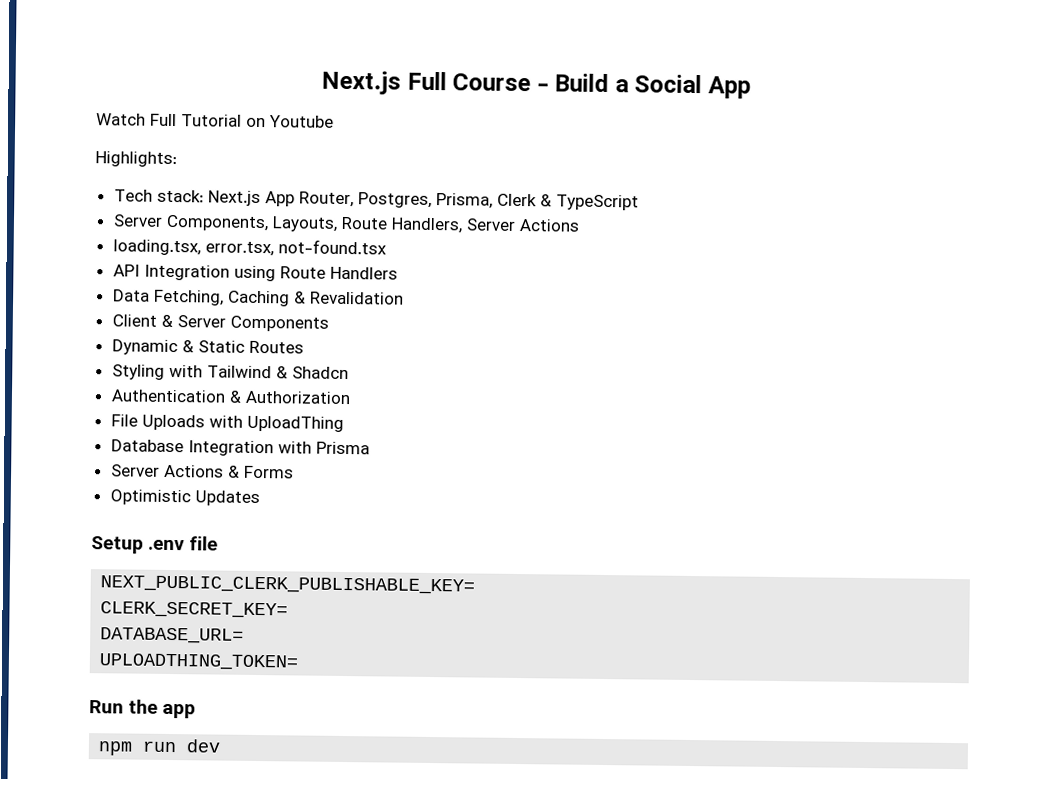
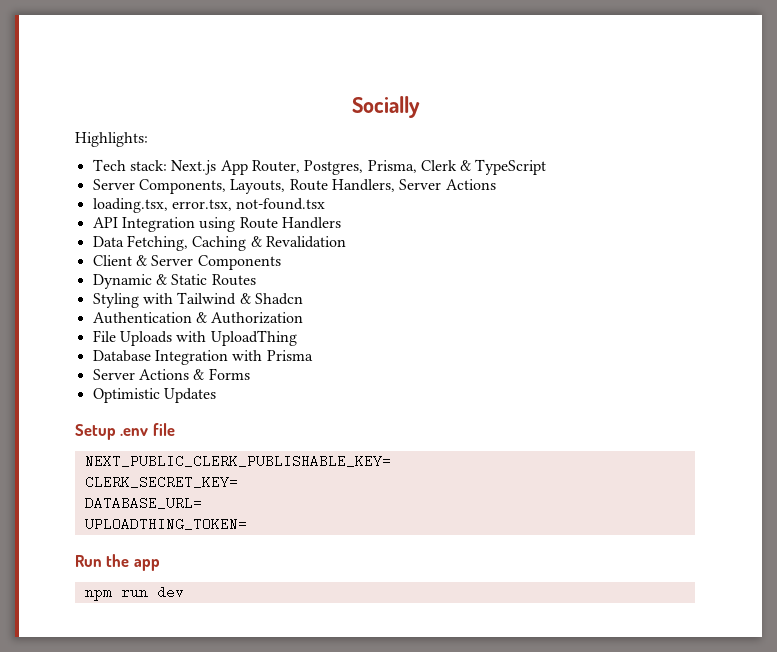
- Next.js Full Course - Build a Social App
- Watch Full Tutorial on Youtube
+ Socially

